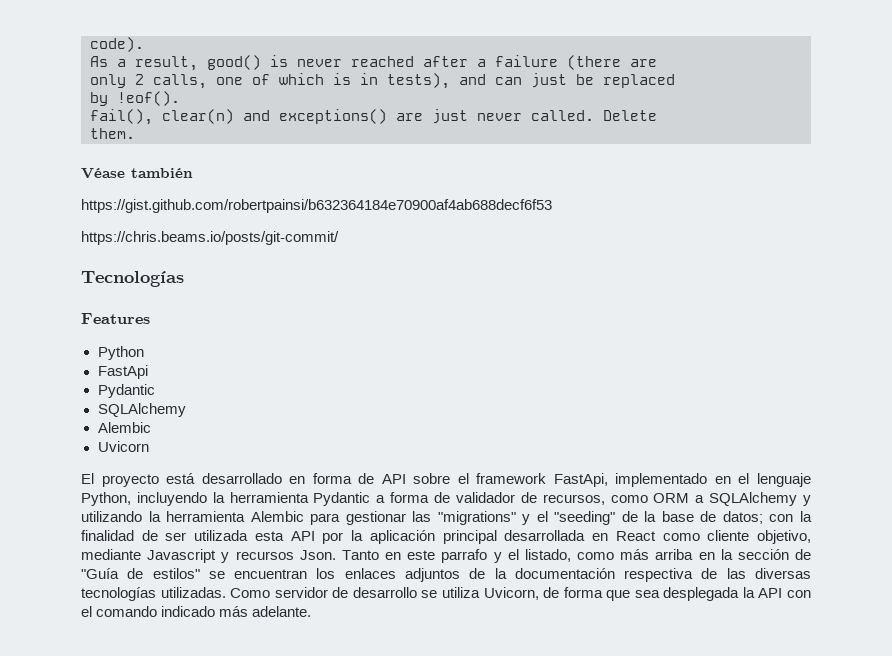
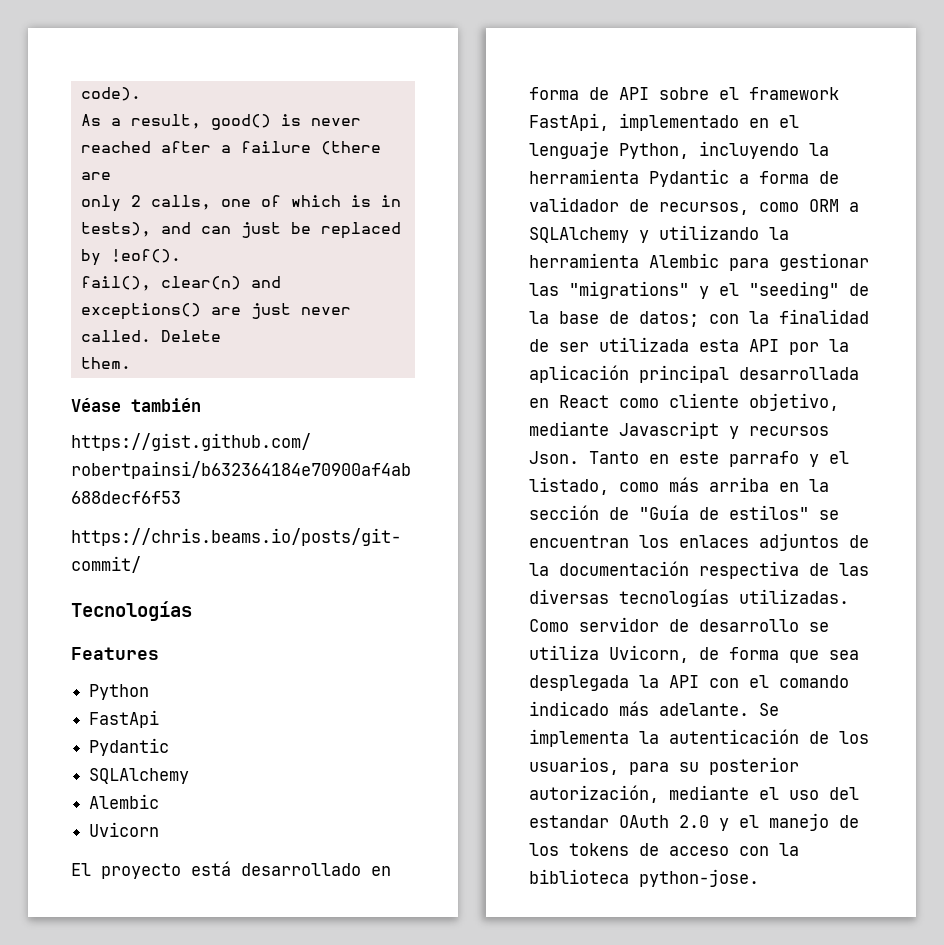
+ Se implementa la autenticación de los usuarios, para su posterior autorización, mediante el uso del estandar OAuth 2.0 y el manejo de los tokens de acceso con la biblioteca python-jose.

